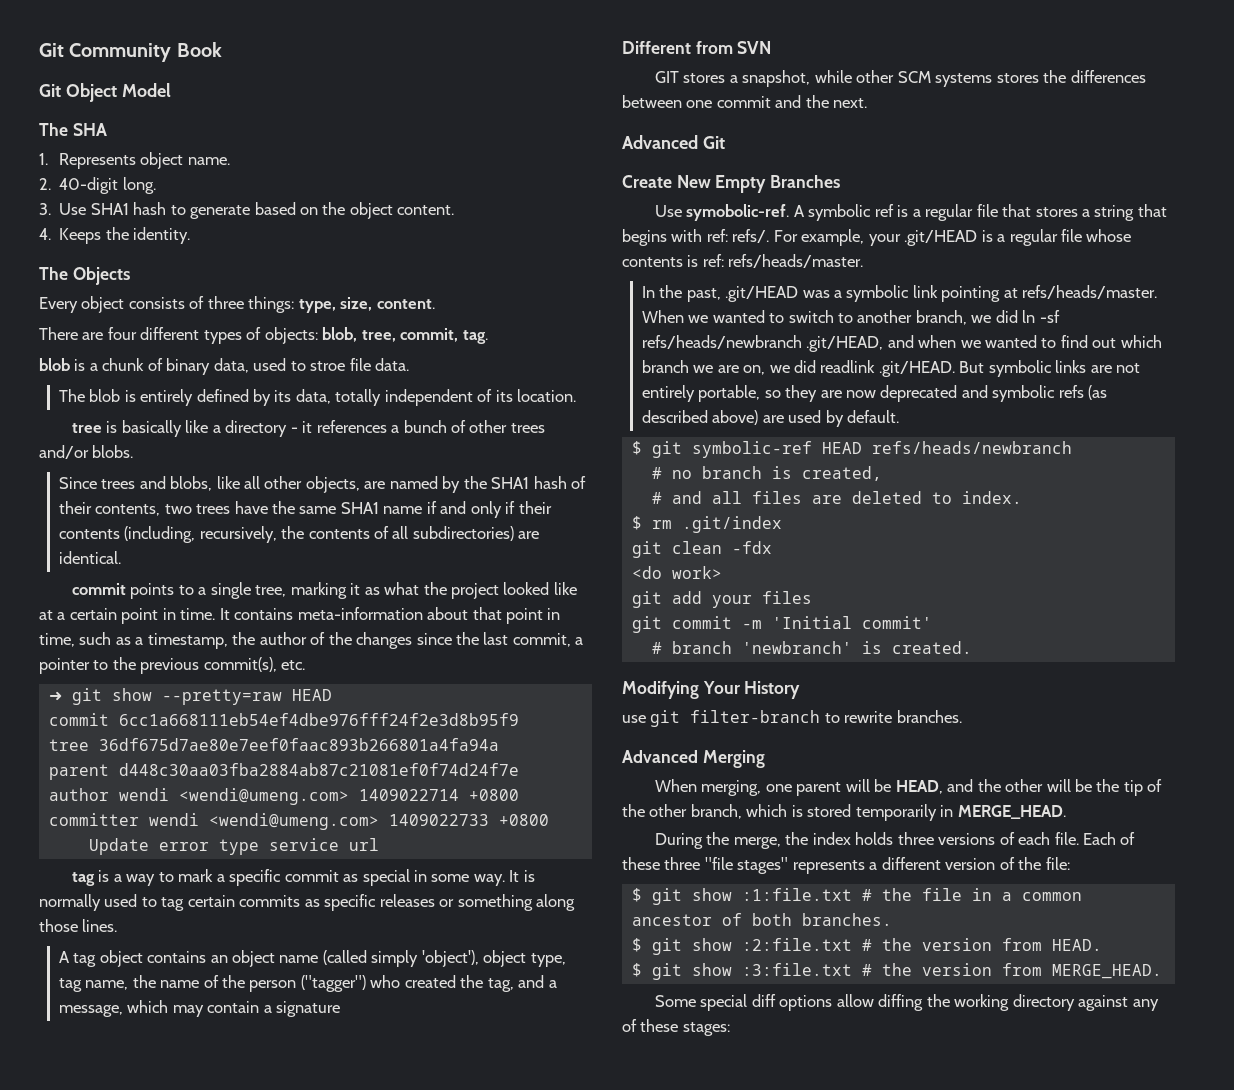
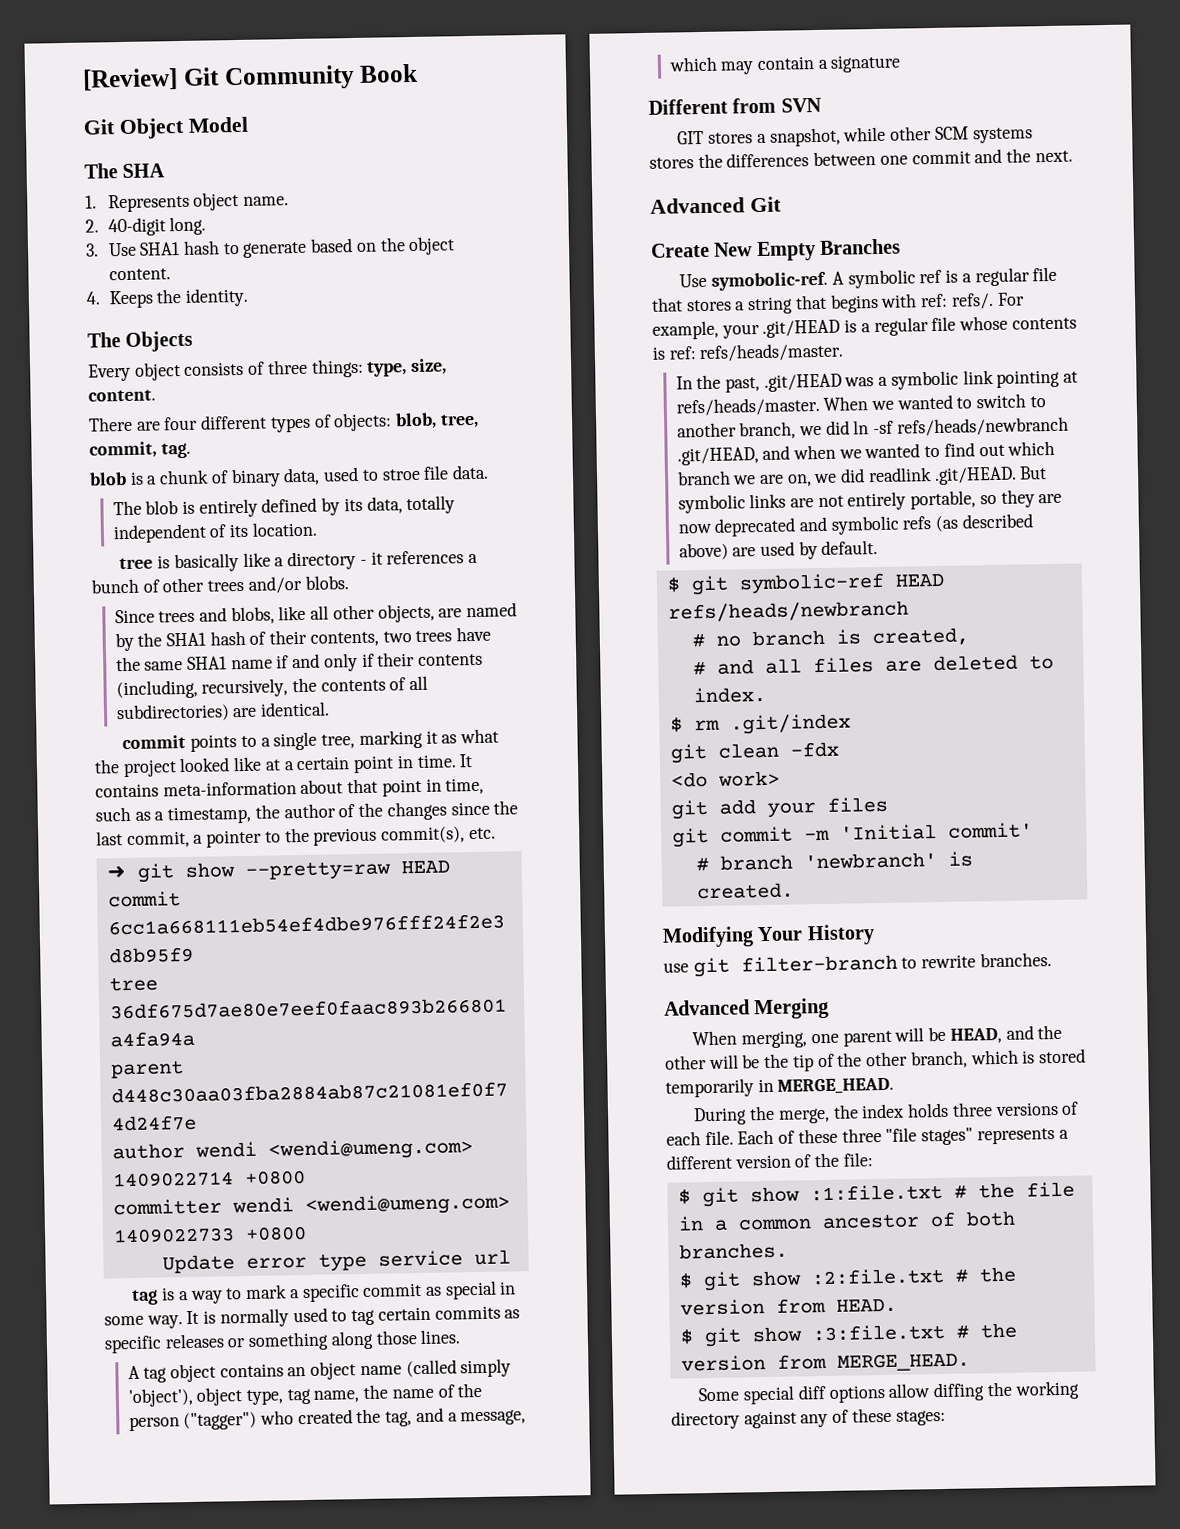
- Git Community Book
+ [Review] Git Community Book

